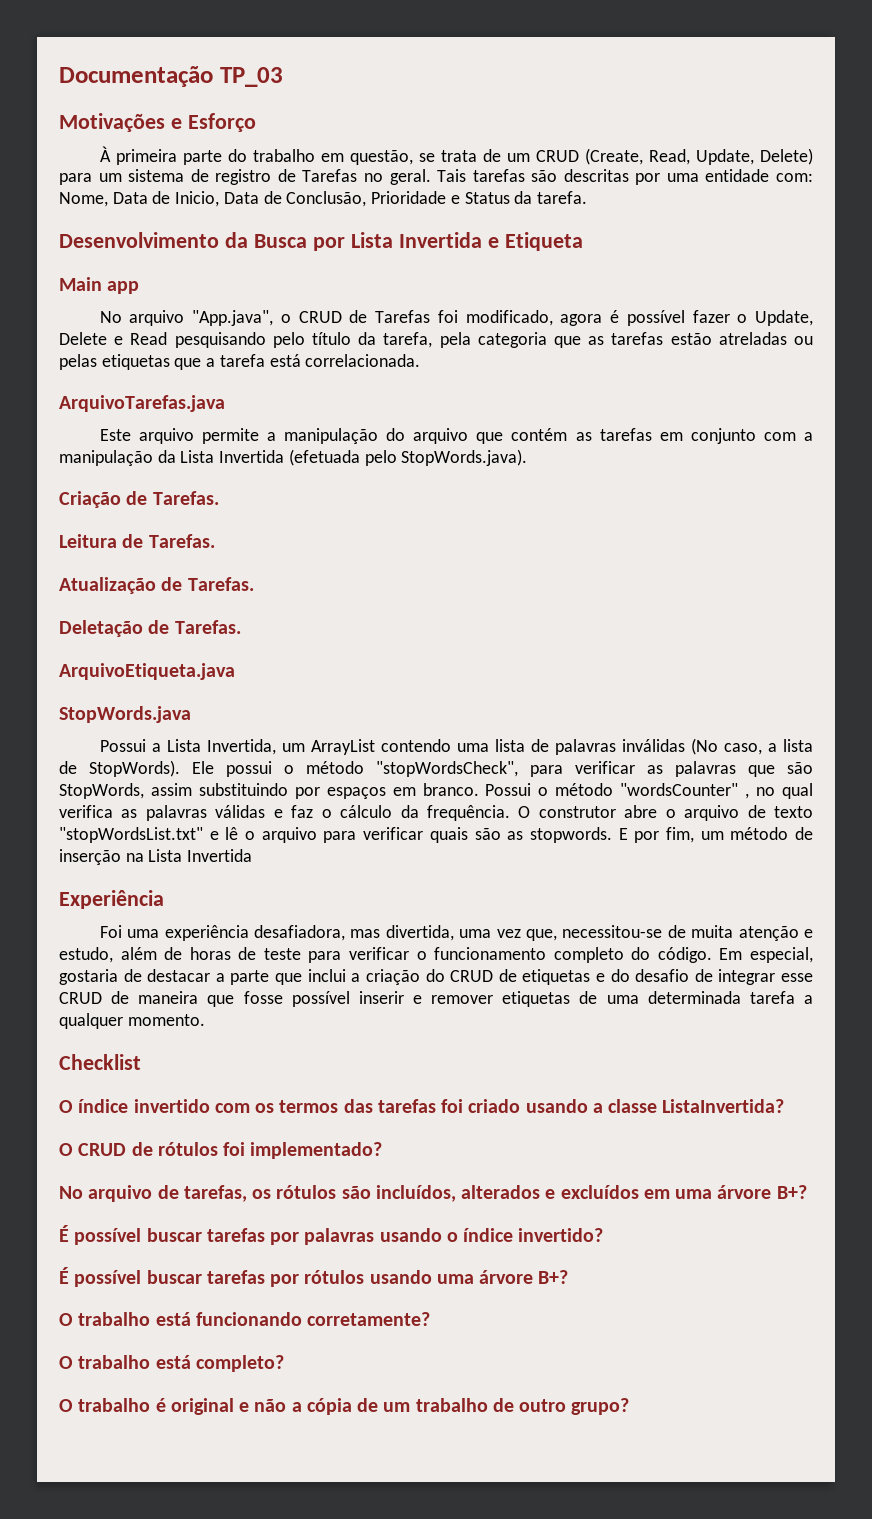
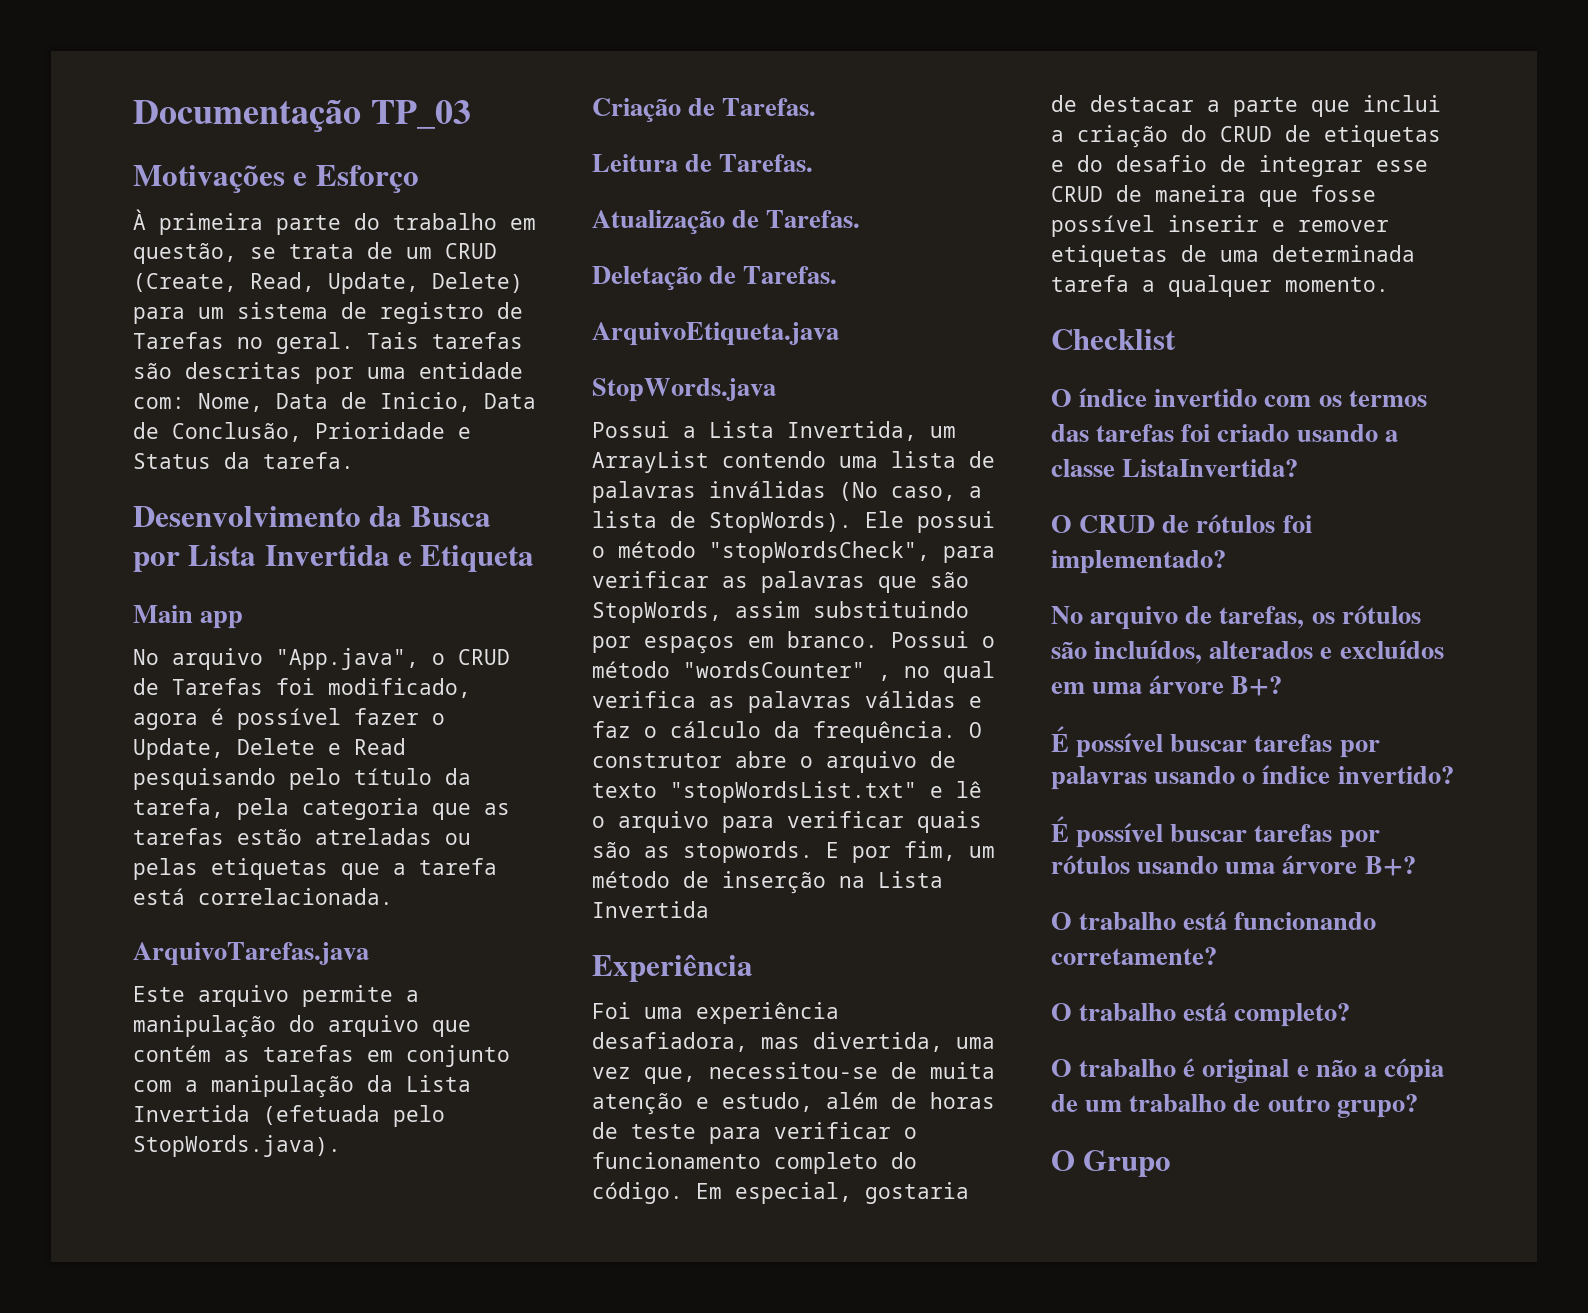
+ O Grupo

